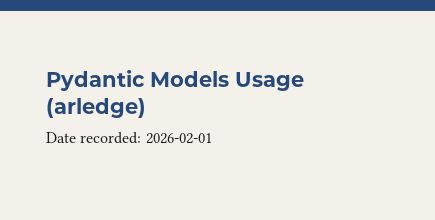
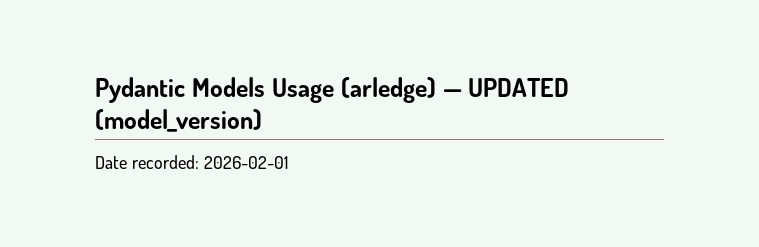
- Pydantic Models Usage (arledge)
+ Pydantic Models Usage (arledge) — UPDATED (model_version)

